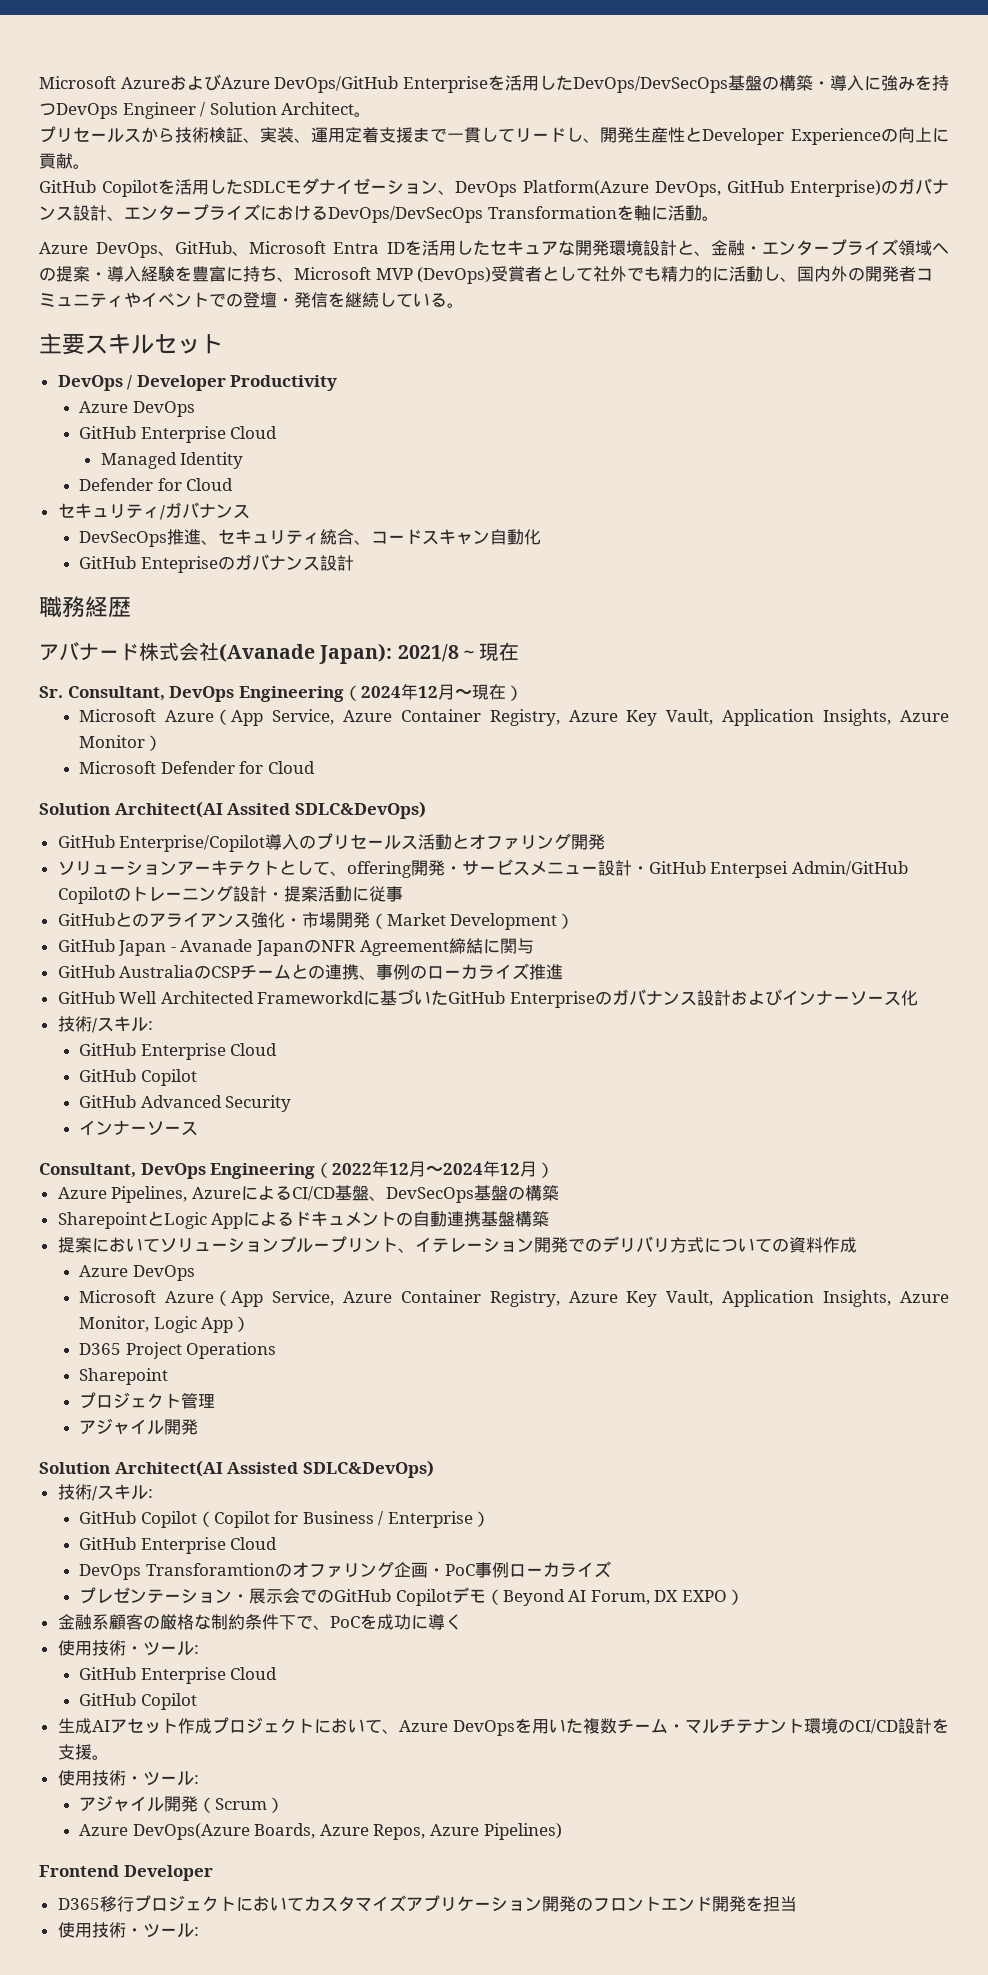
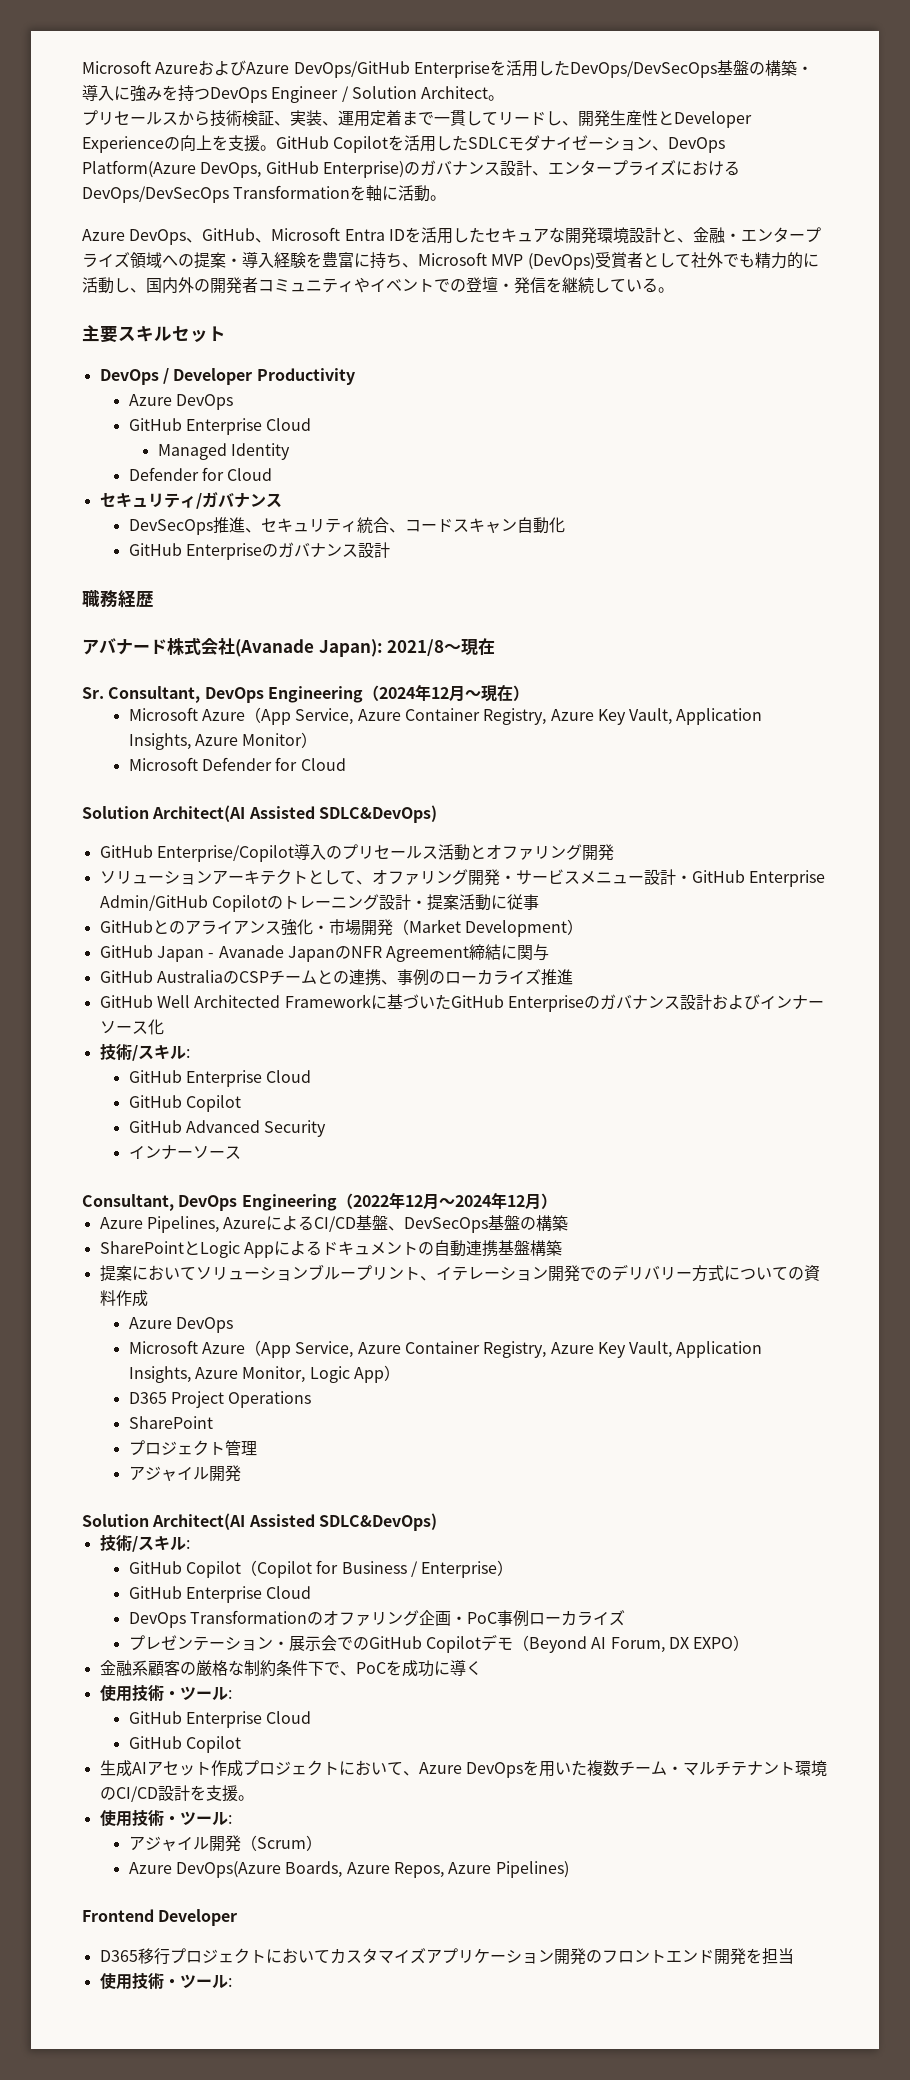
- プリセールスから技術検証、実装、運用定着支援まで一貫してリードし、開発生産性とDeveloper Experienceの向上に貢献。
- GitHub Copilotを活用したSDLCモダナイゼーション、DevOps Platform(Azure DevOps, GitHub Enterprise)のガバナンス設計、エンタープライズにおけるDevOps/DevSecOps Transformationを軸に活動。
+ プリセールスから技術検証、実装、運用定着まで一貫してリードし、開発生産性とDeveloper Experienceの向上を支援。GitHub Copilotを活用したSDLCモダナイゼーション、DevOps Platform(Azure DevOps, GitHub Enterprise)のガバナンス設計、エンタープライズにおけるDevOps/DevSecOps Transformationを軸に活動。
  DevSecOps推進、セキュリティ統合、コードスキャン自動化
- GitHub Entepriseのガバナンス設計
+ GitHub Enterpriseのガバナンス設計
  Microsoft Defender for Cloud
- Solution Architect(AI Assited SDLC&DevOps)
+ Solution Architect(AI Assisted SDLC&DevOps)
- ソリューションアーキテクトとして、offering開発・サービスメニュー設計・GitHub Enterpsei Admin/GitHub Copilotのトレーニング設計・提案活動に従事
+ ソリューションアーキテクトとして、オファリング開発・サービスメニュー設計・GitHub Enterprise Admin/GitHub Copilotのトレーニング設計・提案活動に従事
- GitHub Well Architected Frameworkdに基づいたGitHub Enterpriseのガバナンス設計およびインナーソース化
+ GitHub Well Architected Frameworkに基づいたGitHub Enterpriseのガバナンス設計およびインナーソース化
- SharepointとLogic Appによるドキュメントの自動連携基盤構築
+ SharePointとLogic Appによるドキュメントの自動連携基盤構築
- 提案においてソリューションブループリント、イテレーション開発でのデリバリ方式についての資料作成
+ 提案においてソリューションブループリント、イテレーション開発でのデリバリー方式についての資料作成
  D365 Project Operations
- Sharepoint
+ SharePoint
- DevOps Transforamtionのオファリング企画・PoC事例ローカライズ
+ DevOps Transformationのオファリング企画・PoC事例ローカライズ

